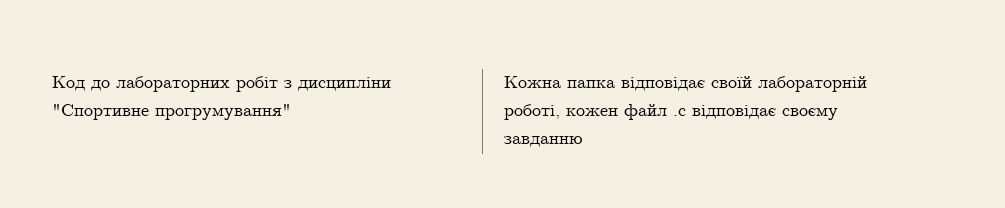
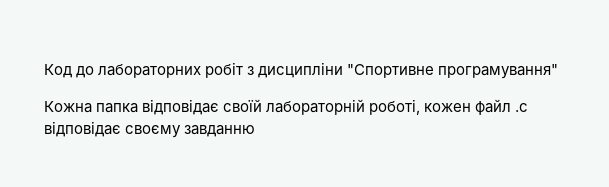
- Код до лабораторних робіт з дисципліни "Спортивне прогрумування"
+ Код до лабораторних робіт з дисципліни "Спортивне програмування"

